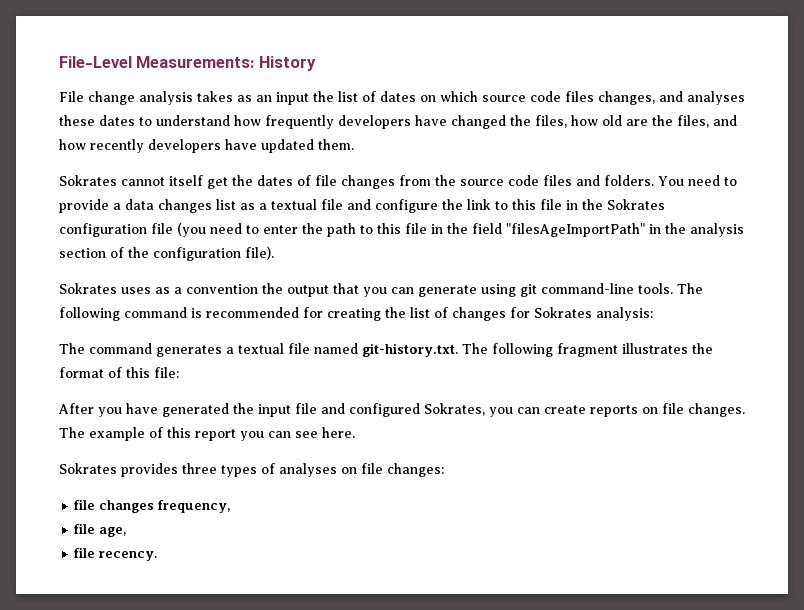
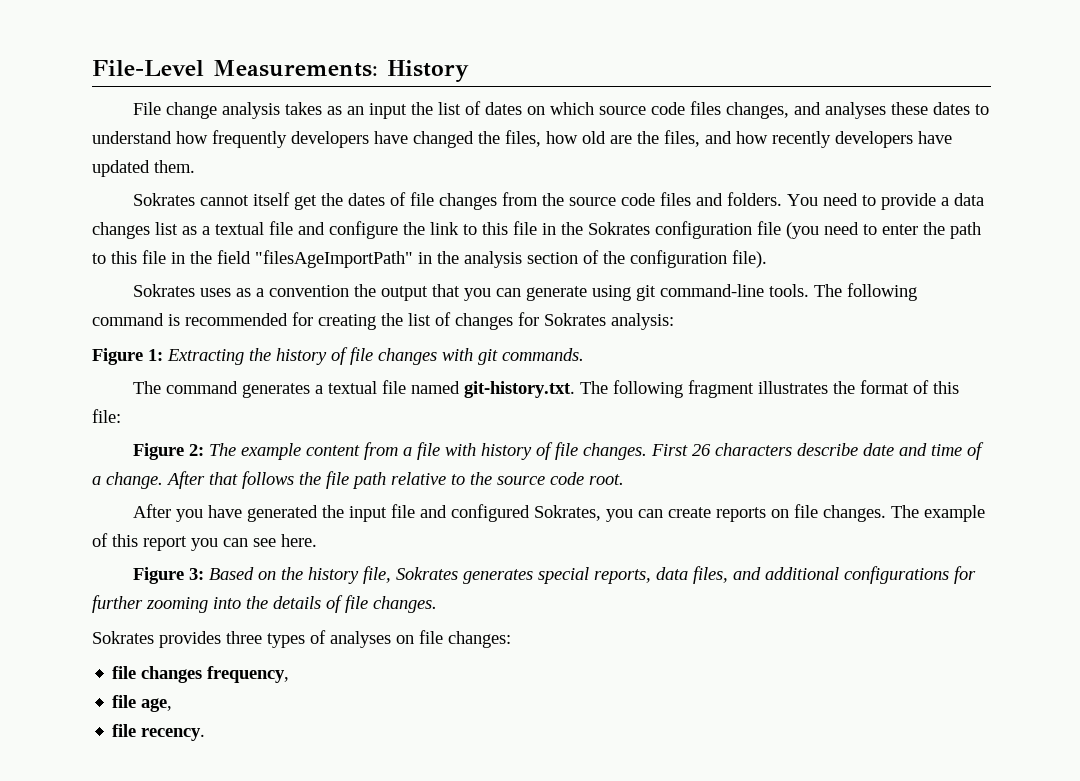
+ Figure 1: Extracting the history of file changes with git commands.
+ Figure 2: The example content from a file with history of file changes. First 26 characters describe date and time of a change. After that follows the file path relative to the source code root.
+ Figure 3: Based on the history file, Sokrates generates special reports, data files, and additional configurations for further zooming into the details of file changes.

